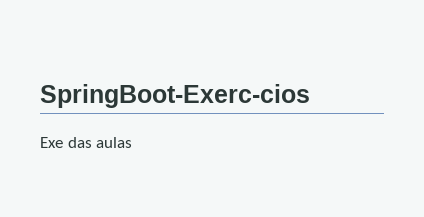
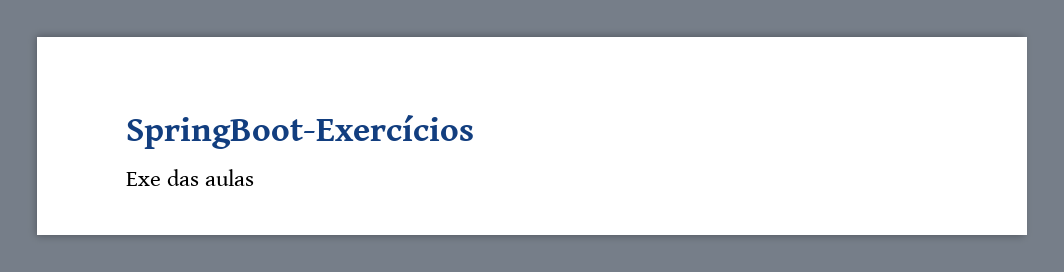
- SpringBoot-Exerc-cios
+ SpringBoot-Exercícios

